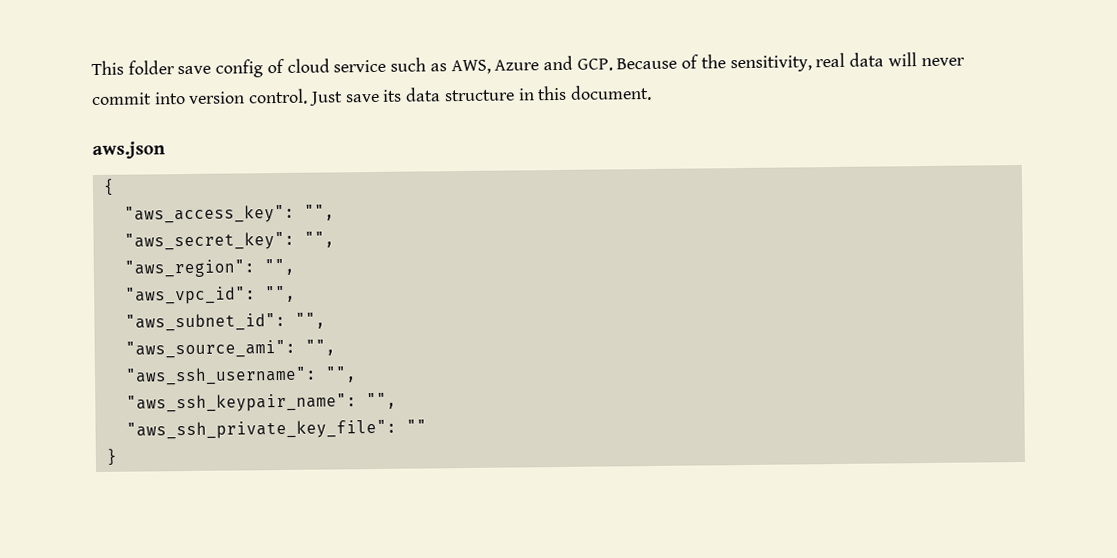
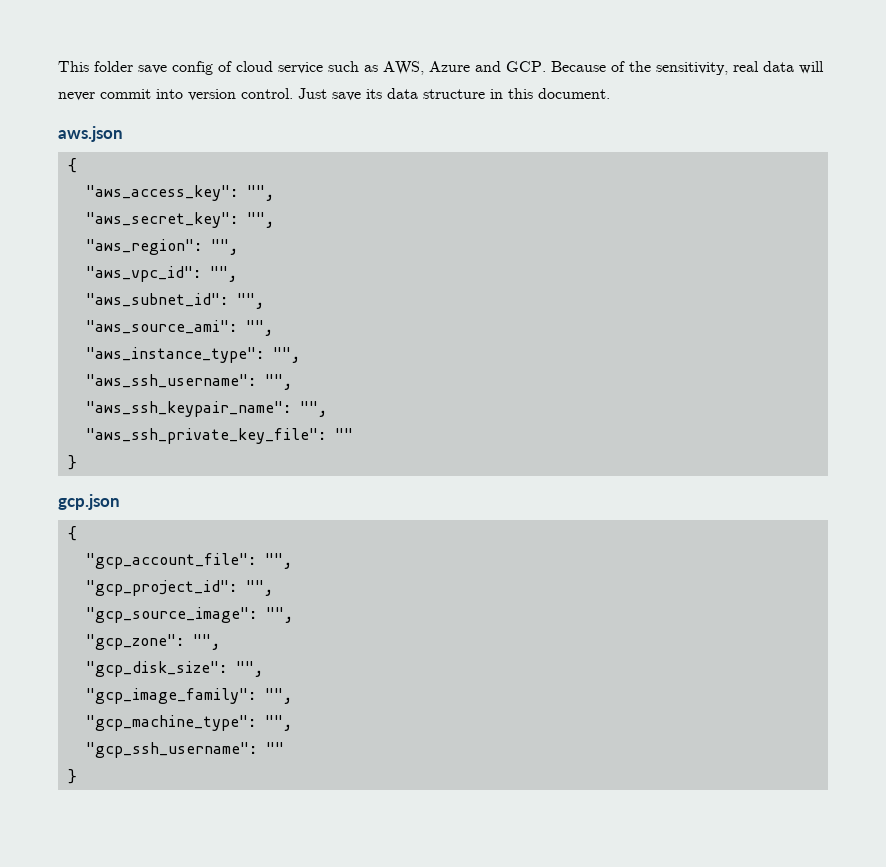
+ "aws_instance_type": "",
+ gcp.json
+ {
+ "gcp_account_file": "",
+ "gcp_project_id": "",
+ "gcp_source_image": "",
+ "gcp_zone": "",
+ "gcp_disk_size": "",
+ "gcp_image_family": "",
+ "gcp_machine_type": "",
+ "gcp_ssh_username": ""
+ }

